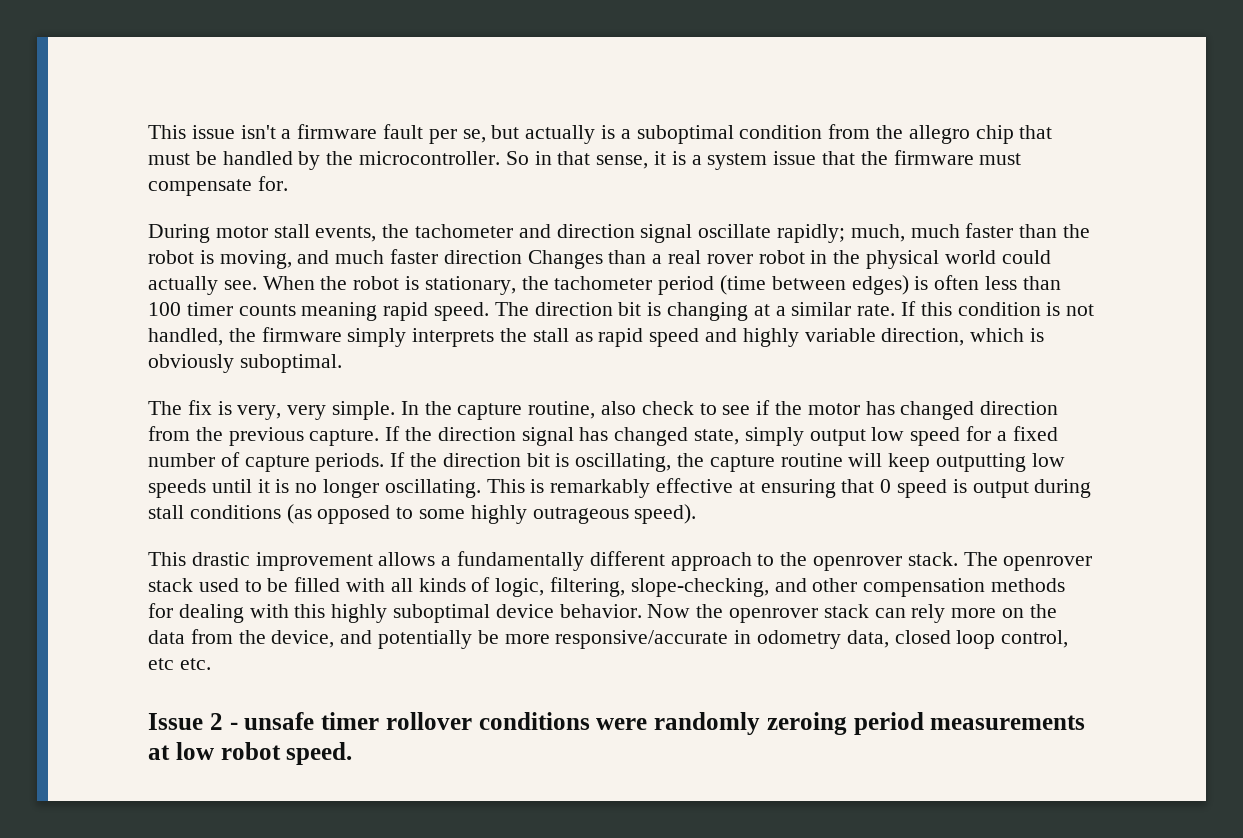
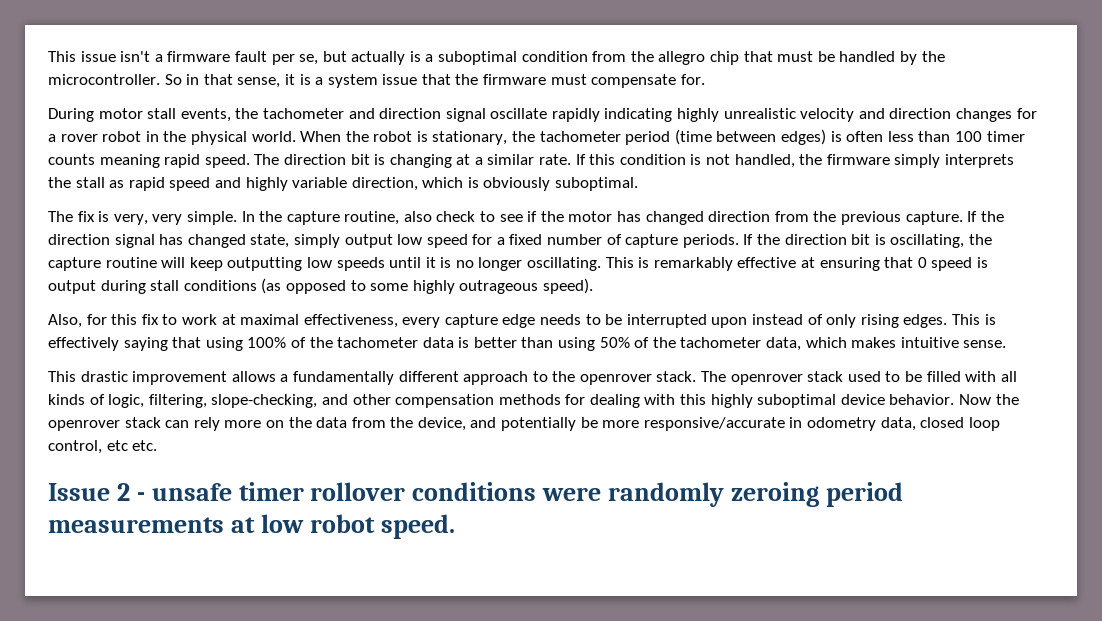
- During motor stall events, the tachometer and direction signal oscillate rapidly; much, much faster than the robot is moving, and much faster direction Changes than a real rover robot in the physical world could actually see.
+ During motor stall events, the tachometer and direction signal oscillate rapidly indicating highly unrealistic velocity and direction changes for a rover robot in the physical world.
+ Also, for this fix to work at maximal effectiveness, every capture edge needs to be interrupted upon instead of only rising edges. This is effectively saying that using 100% of the tachometer data is better than using 50% of the tachometer data, which makes intuitive sense.

